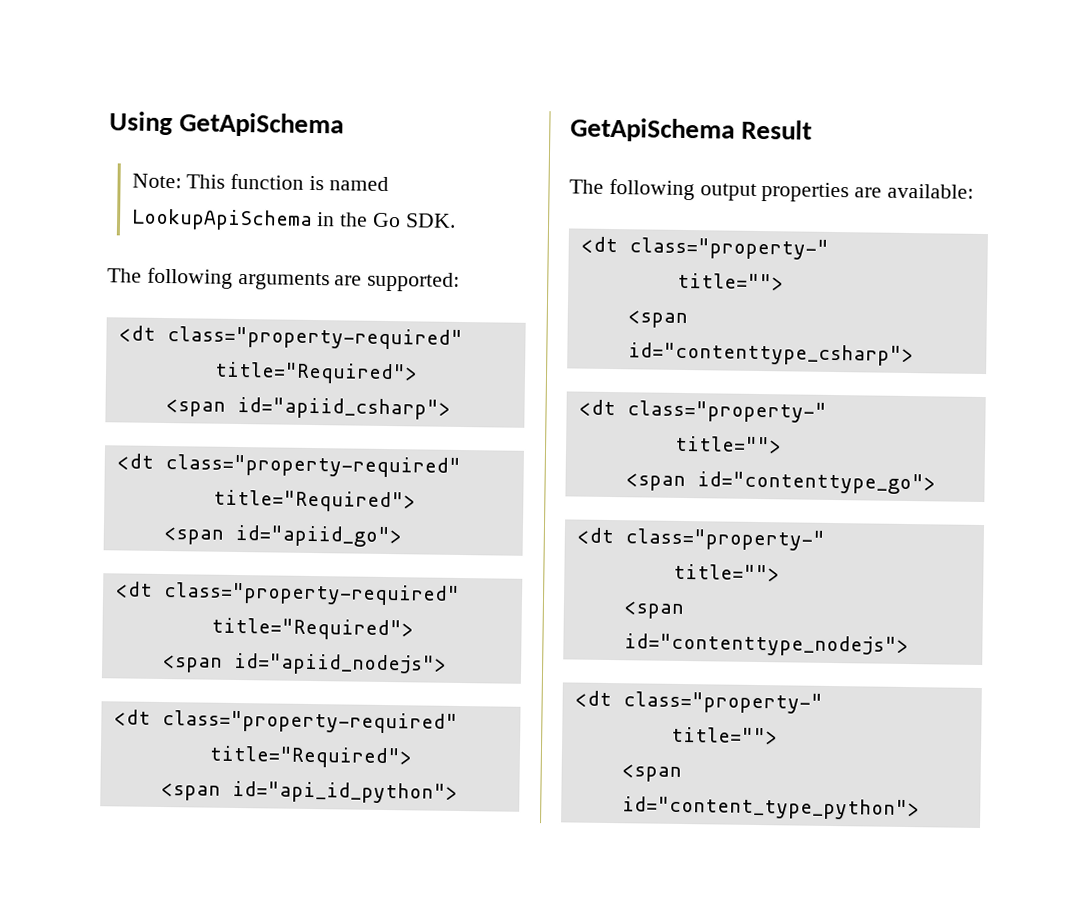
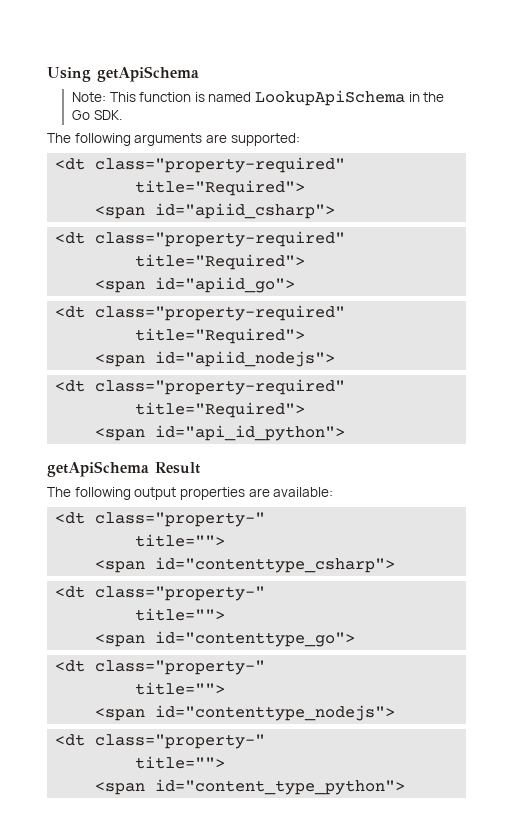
- Using GetApiSchema
+ Using getApiSchema
- GetApiSchema Result
+ getApiSchema Result

